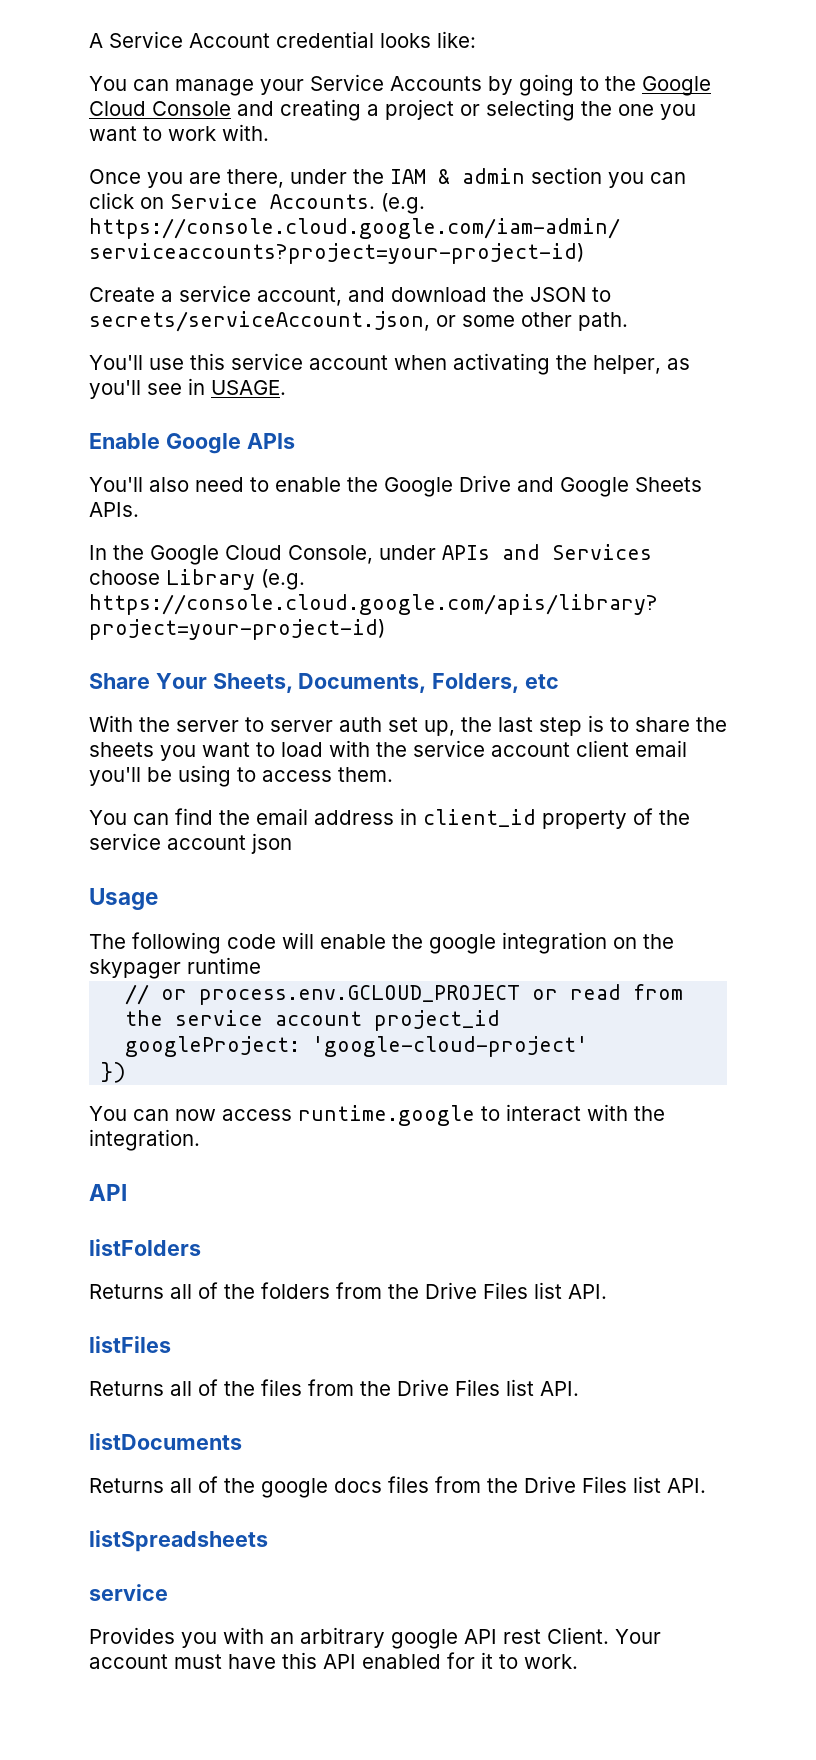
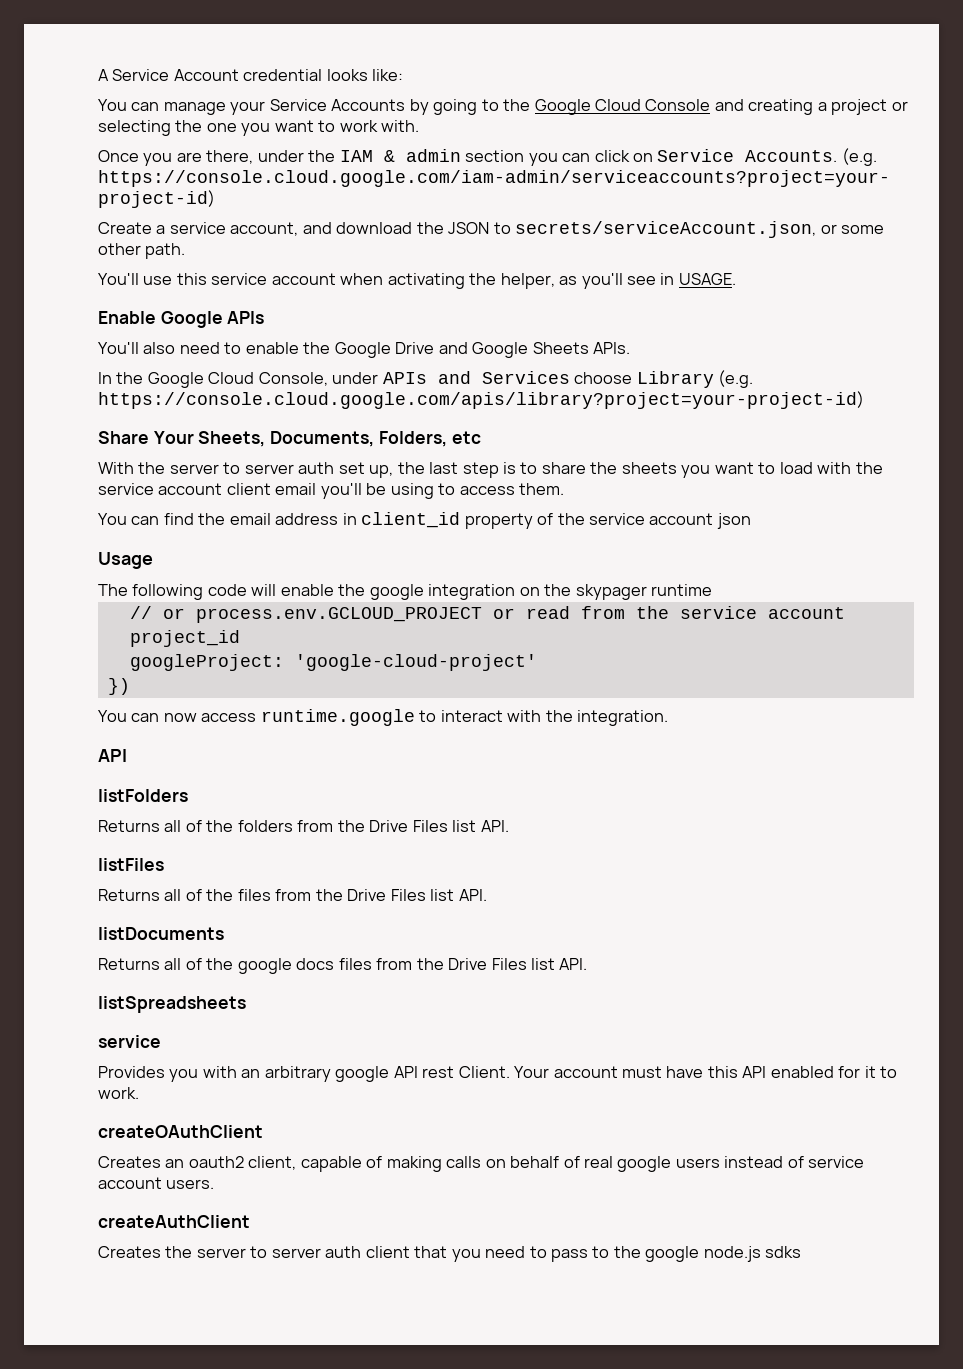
+ createOAuthClient
+ Creates an oauth2 client, capable of making calls on behalf of real google users instead of service account users.
+ createAuthClient
+ Creates the server to server auth client that you need to pass to the google node.js sdks

